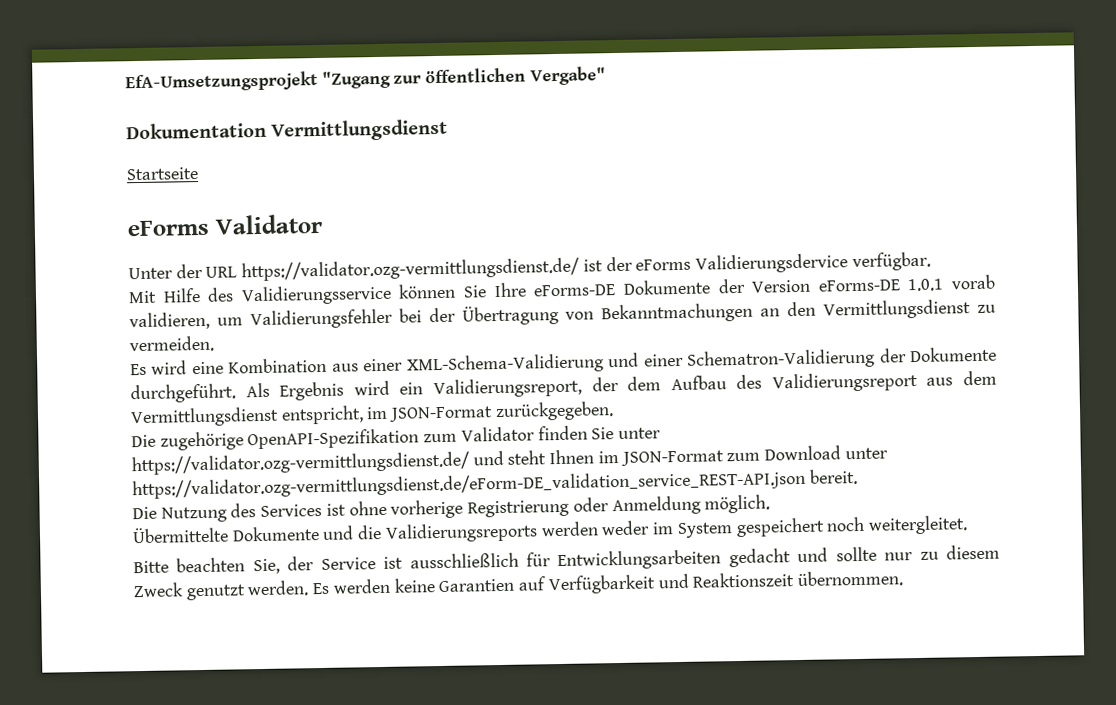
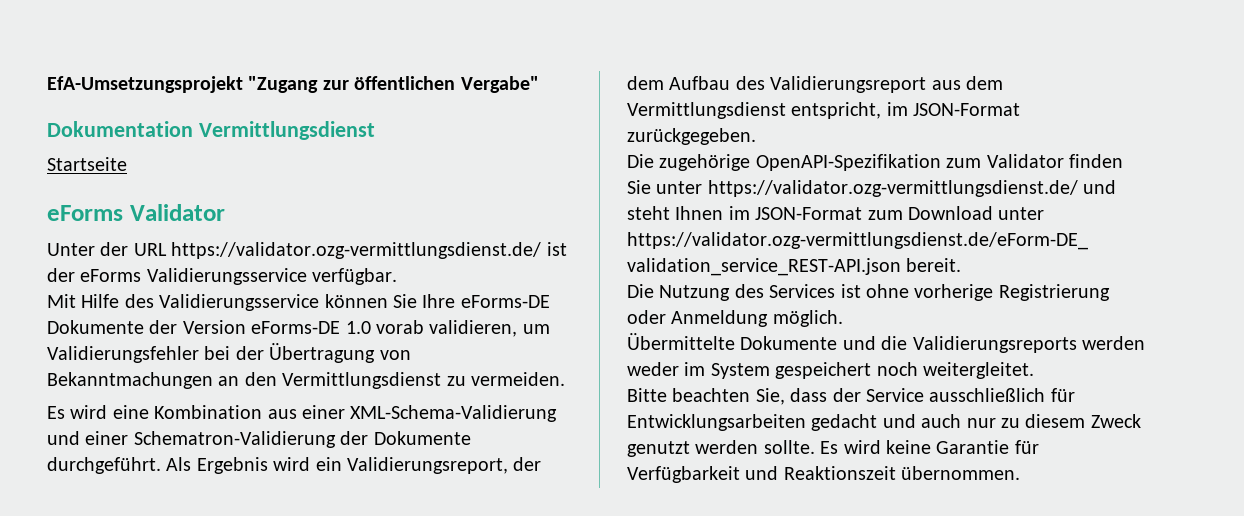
- Unter der URL https://validator.ozg-vermittlungsdienst.de/ ist der eForms Validierungsdervice verfügbar.
+ Unter der URL https://validator.ozg-vermittlungsdienst.de/ ist der eForms Validierungsservice verfügbar.
- Mit Hilfe des Validierungsservice können Sie Ihre eForms-DE Dokumente der Version eForms-DE 1.0.1 vorab validieren, um Validierungsfehler bei der Übertragung von Bekanntmachungen an den Vermittlungsdienst zu vermeiden.
+ Mit Hilfe des Validierungsservice können Sie Ihre eForms-DE Dokumente der Version eForms-DE 1.0 vorab validieren, um Validierungsfehler bei der Übertragung von Bekanntmachungen an den Vermittlungsdienst zu vermeiden.
- Bitte beachten Sie, der Service ist ausschließlich für Entwicklungsarbeiten gedacht und sollte nur zu diesem Zweck genutzt werden. Es werden keine Garantien auf Verfügbarkeit und Reaktionszeit übernommen.
+ Bitte beachten Sie, dass der Service ausschließlich für Entwicklungsarbeiten gedacht und auch nur zu diesem Zweck genutzt werden sollte. Es wird keine Garantie für Verfügbarkeit und Reaktionszeit übernommen.

